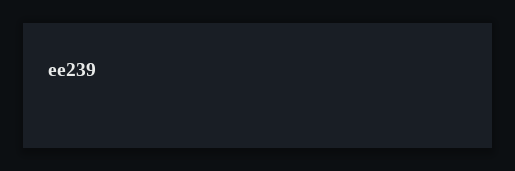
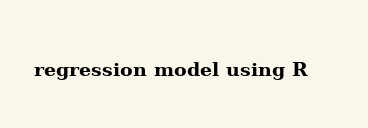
- ee239
+ regression model using R

